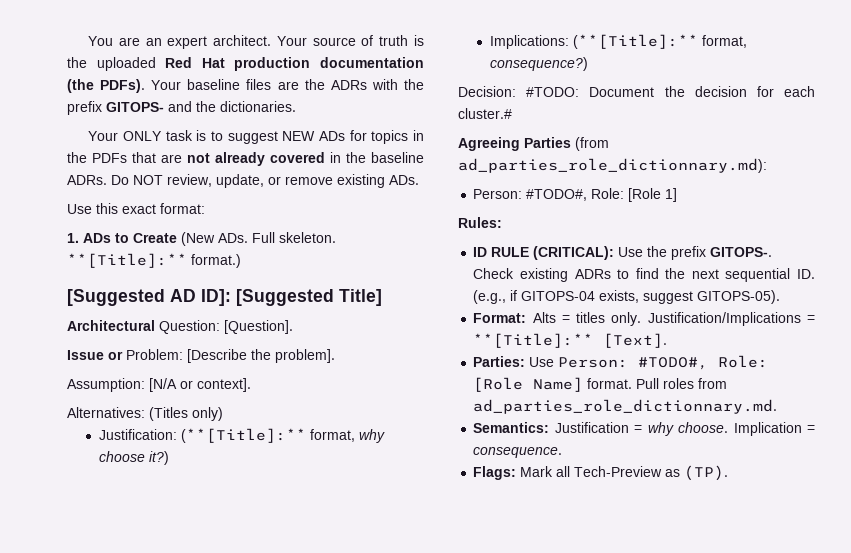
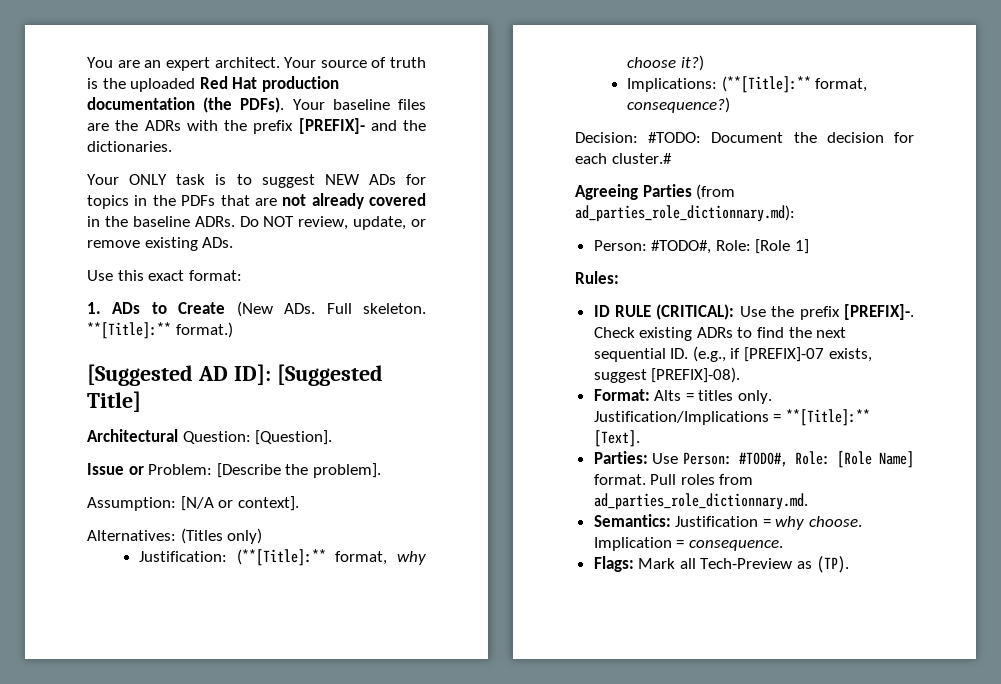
- Your baseline files are the ADRs with the prefix GITOPS- and the dictionaries.
+ Your baseline files are the ADRs with the prefix [PREFIX]- and the dictionaries.
- ID RULE (CRITICAL): Use the prefix GITOPS-.
+ ID RULE (CRITICAL): Use the prefix [PREFIX]-.
- Check existing ADRs to find the next sequential ID. (e.g., if GITOPS-04 exists, suggest GITOPS-05).
+ Check existing ADRs to find the next sequential ID. (e.g., if [PREFIX]-07 exists, suggest [PREFIX]-08).

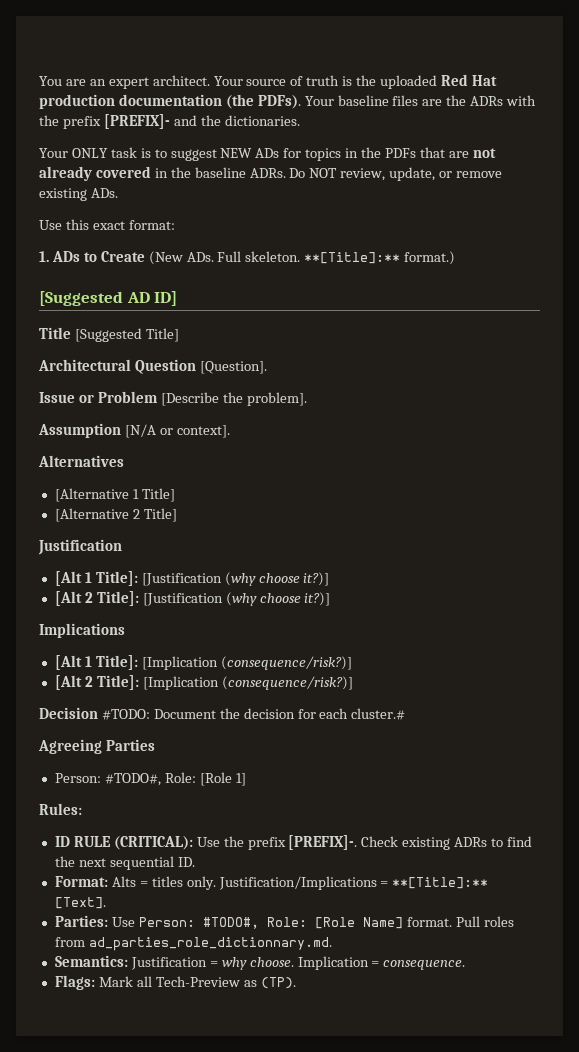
- [Suggested AD ID]: [Suggested Title]
+ [Suggested AD ID]
+ Title [Suggested Title]
- Architectural Question: [Question].
+ Architectural Question [Question].
- Issue or Problem: [Describe the problem].
+ Issue or Problem [Describe the problem].
- Assumption: [N/A or context].
+ Assumption [N/A or context].
- Alternatives: (Titles only)
- Justification: (**[Title]:** format, why choose it?)
- Implications: (**[Title]:** format, consequence?)
- Decision: #TODO: Document the decision for each cluster.#
+ Alternatives
+ [Alternative 1 Title]
+ [Alternative 2 Title]
+ Justification
+ [Alt 1 Title]: [Justification (why choose it?)]
+ [Alt 2 Title]: [Justification (why choose it?)]
+ Implications
+ [Alt 1 Title]: [Implication (consequence/risk?)]
+ [Alt 2 Title]: [Implication (consequence/risk?)]
+ Decision #TODO: Document the decision for each cluster.#
- Agreeing Parties (from ad_parties_role_dictionnary.md):
+ Agreeing Parties
- Check existing ADRs to find the next sequential ID. (e.g., if [PREFIX]-07 exists, suggest [PREFIX]-08).
+ Check existing ADRs to find the next sequential ID.

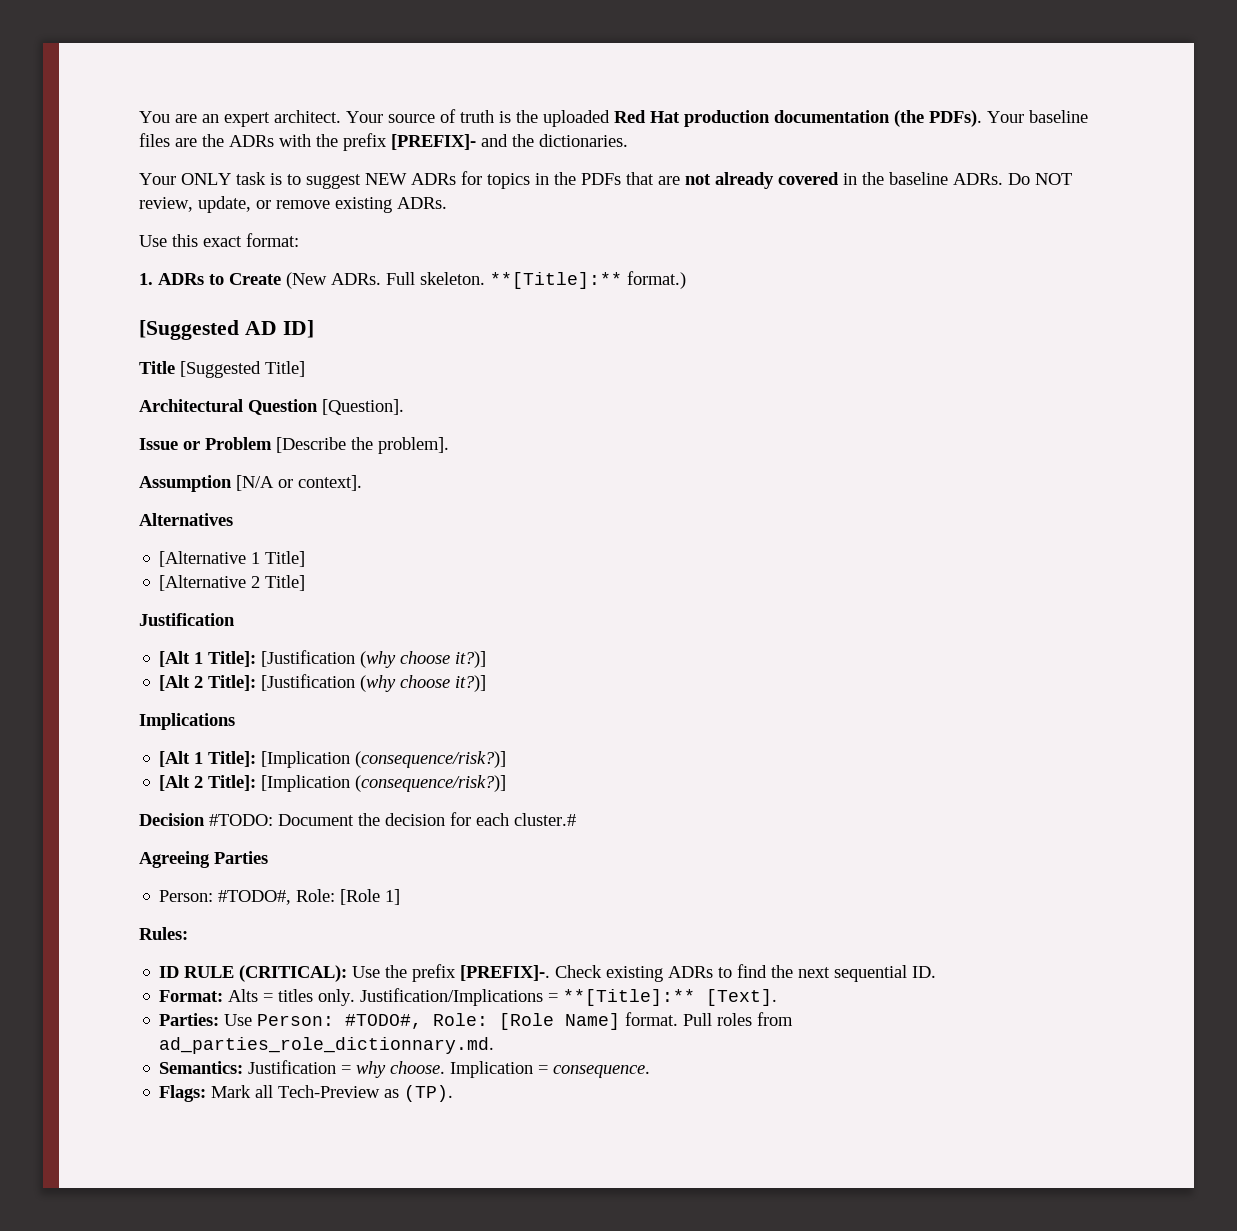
- Your ONLY task is to suggest NEW ADs for topics in the PDFs that are not already covered in the baseline ADRs.
+ Your ONLY task is to suggest NEW ADRs for topics in the PDFs that are not already covered in the baseline ADRs.
- Do NOT review, update, or remove existing ADs.
+ Do NOT review, update, or remove existing ADRs.
- 1. ADs to Create (New ADs. Full skeleton.
+ 1. ADRs to Create (New ADRs. Full skeleton.

